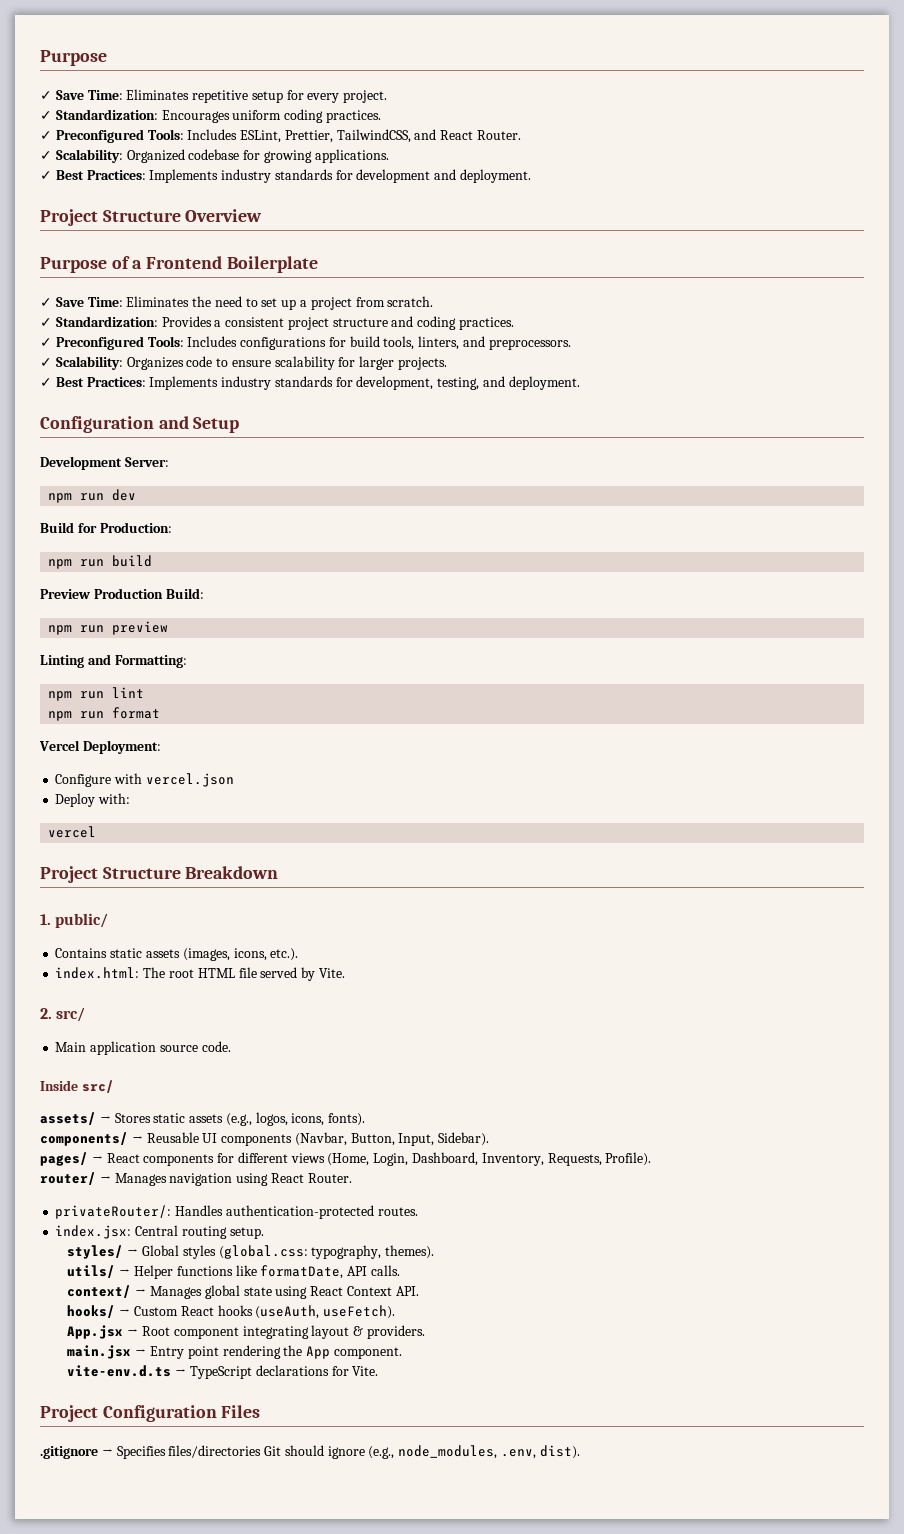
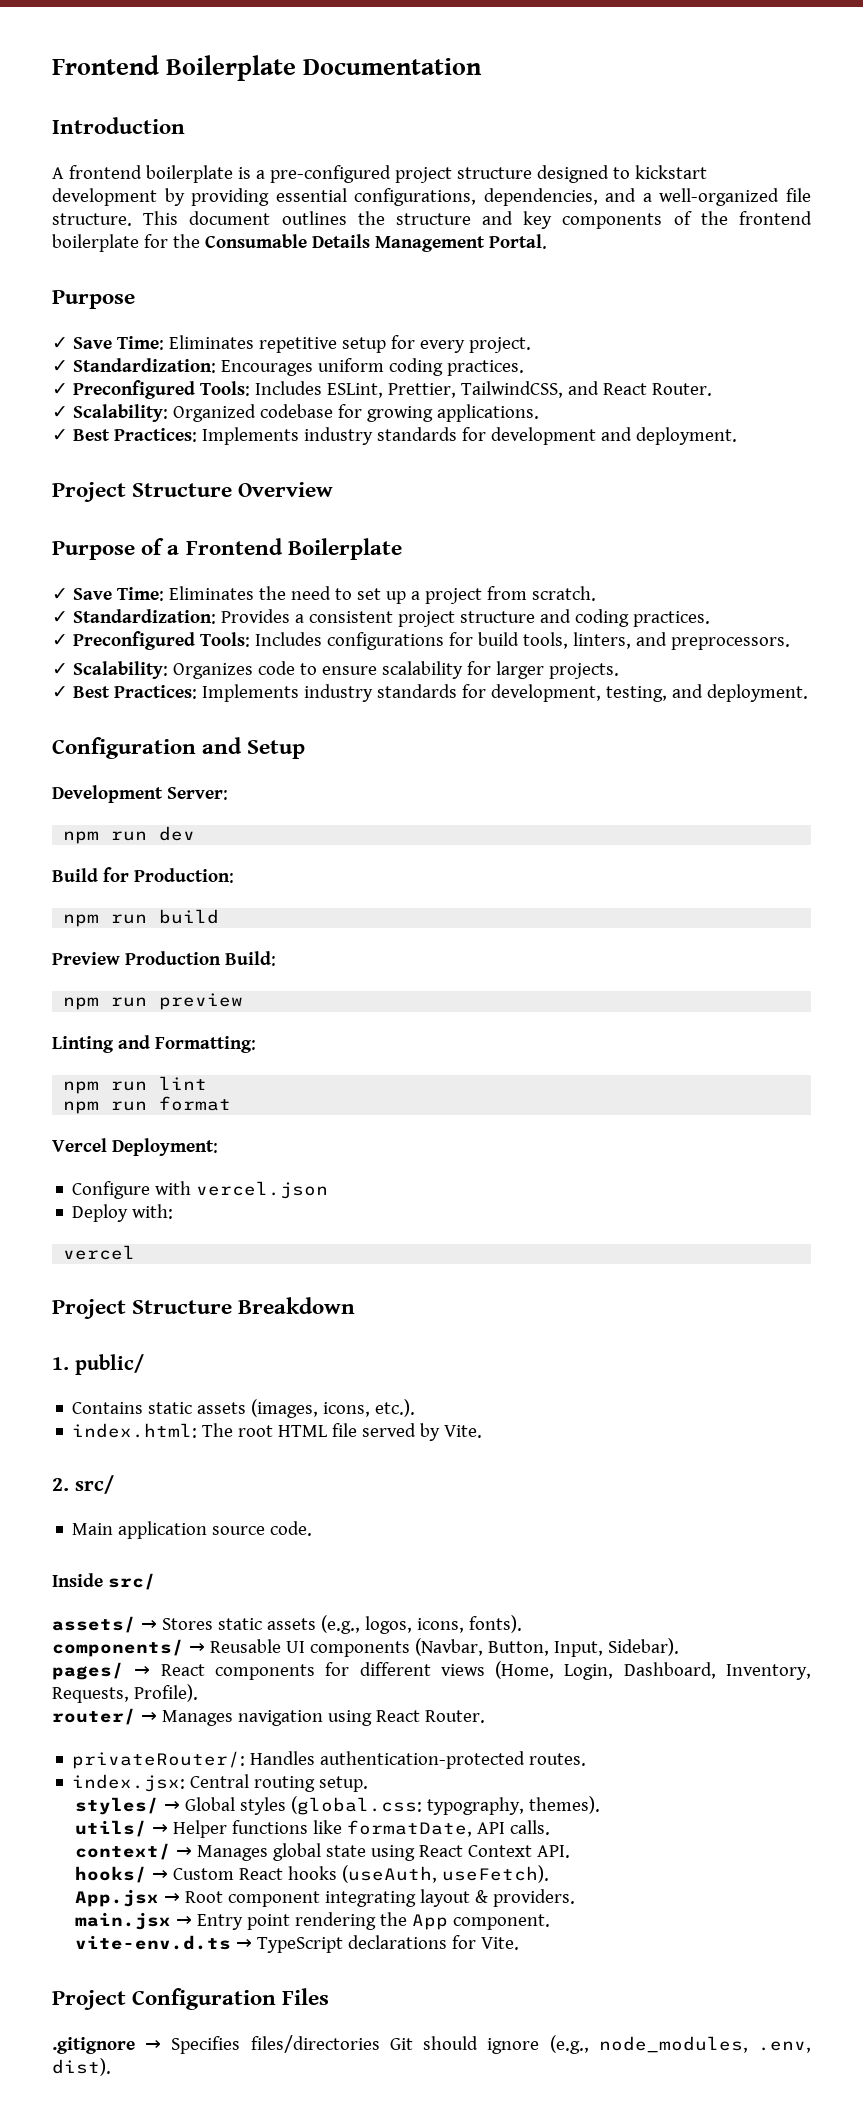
+ Frontend Boilerplate Documentation
+ Introduction
+ A frontend boilerplate is a pre-configured project structure designed to kickstart development by providing essential configurations, dependencies, and a well-organized file structure. This document outlines the structure and key components of the frontend boilerplate for the Consumable Details Management Portal.

